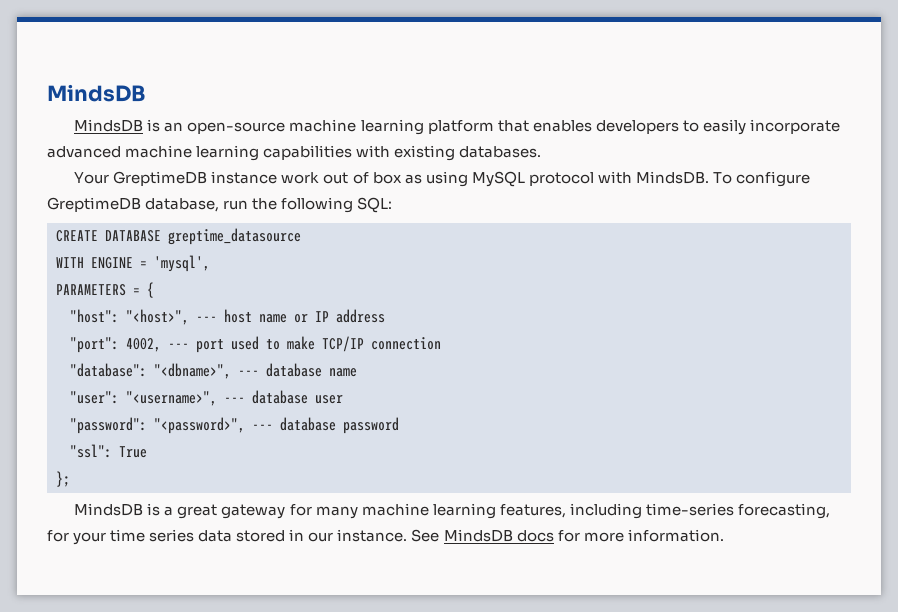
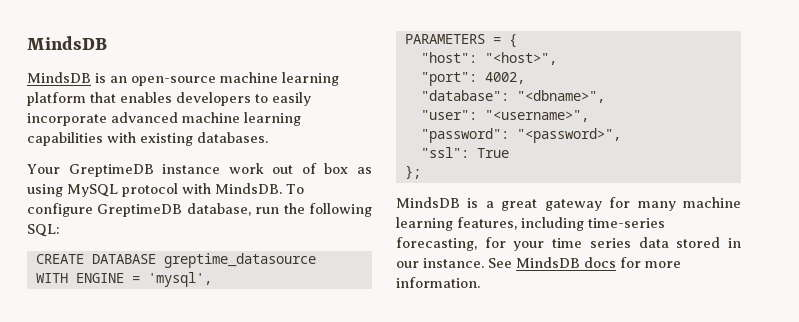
- "host": "<host>", --- host name or IP address
- "port": 4002, --- port used to make TCP/IP connection
+ "host": "<host>",
+ "port": 4002,
- "database": "<dbname>", --- database name
+ "database": "<dbname>",
- "user": "<username>", --- database user
+ "user": "<username>",
- "password": "<password>", --- database password
+ "password": "<password>",

